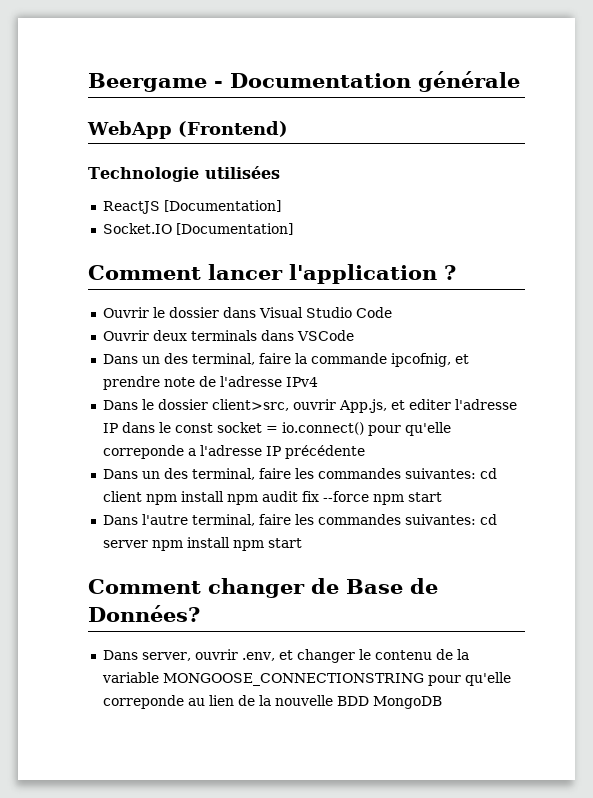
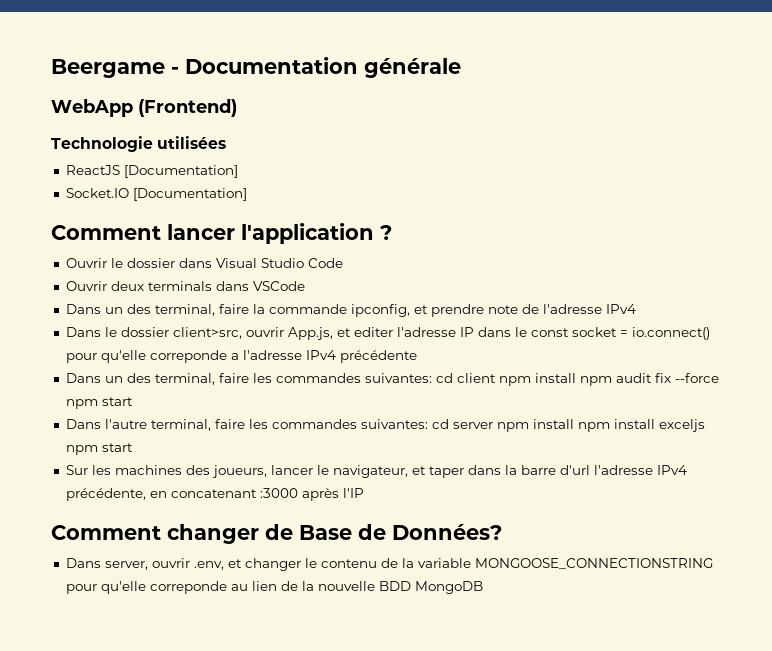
- Dans un des terminal, faire la commande ipcofnig, et prendre note de l'adresse IPv4
+ Dans un des terminal, faire la commande ipconfig, et prendre note de l'adresse IPv4
- Dans le dossier client>src, ouvrir App.js, et editer l'adresse IP dans le const socket = io.connect() pour qu'elle correponde a l'adresse IP précédente
+ Dans le dossier client>src, ouvrir App.js, et editer l'adresse IP dans le const socket = io.connect() pour qu'elle correponde a l'adresse IPv4 précédente
- Dans l'autre terminal, faire les commandes suivantes: cd server npm install npm start
+ Dans l'autre terminal, faire les commandes suivantes: cd server npm install npm install exceljs npm start
+ Sur les machines des joueurs, lancer le navigateur, et taper dans la barre d'url l'adresse IPv4 précédente, en concatenant :3000 après l'IP

